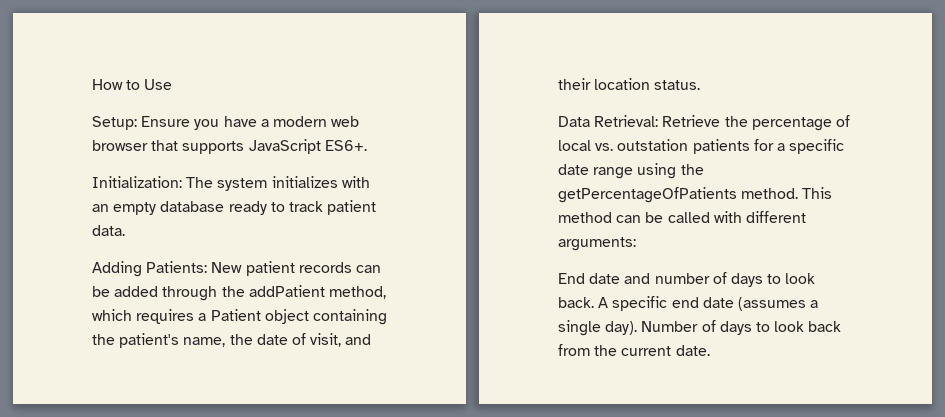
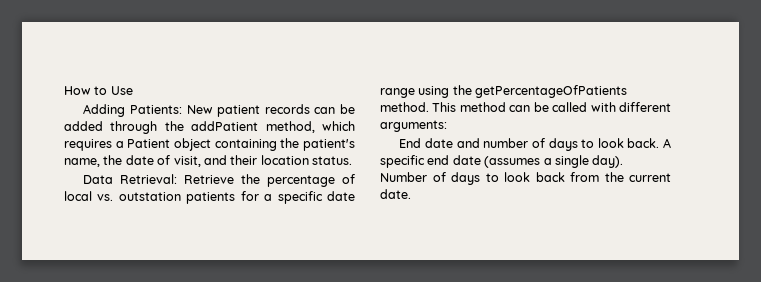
- Setup: Ensure you have a modern web browser that supports JavaScript ES6+.
- Initialization: The system initializes with an empty database ready to track patient data.

